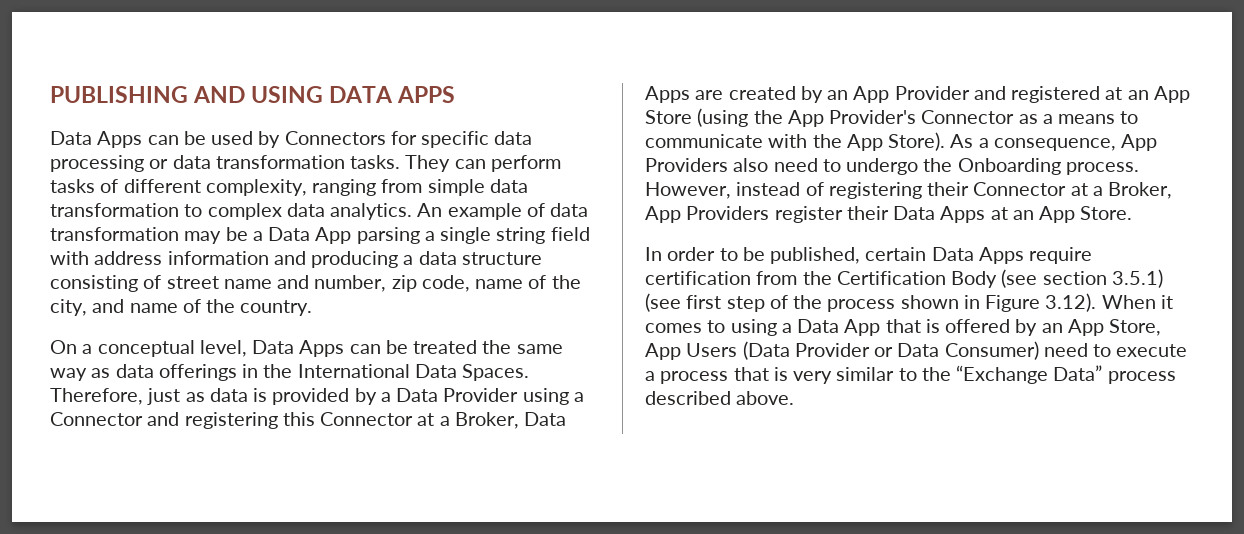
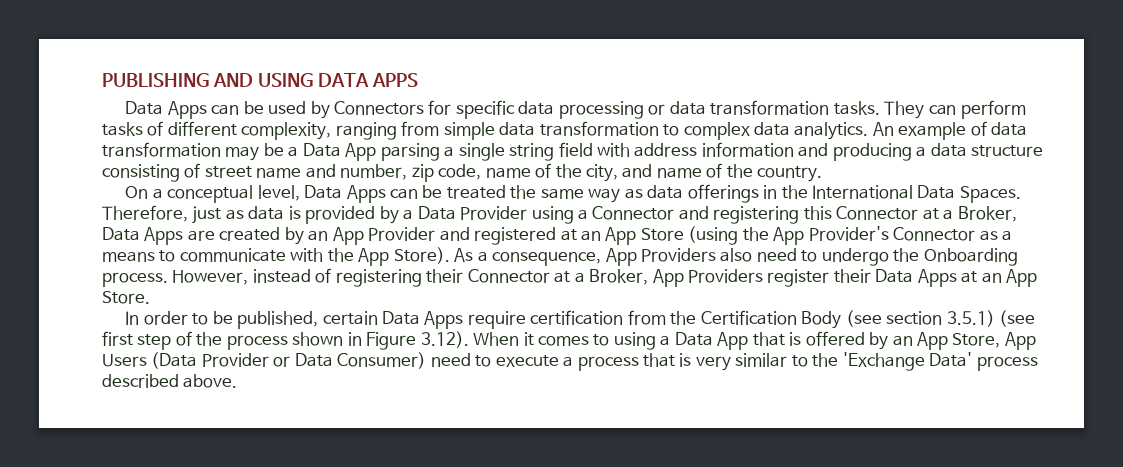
- In order to be published, certain Data Apps require certification from the Certification Body (see section 3.5.1) (see first step of the process shown in Figure 3.12). When it comes to using a Data App that is offered by an App Store, App Users (Data Provider or Data Consumer) need to execute a process that is very similar to the “Exchange Data” process described above.
+ In order to be published, certain Data Apps require certification from the Certification Body (see section 3.5.1) (see first step of the process shown in Figure 3.12). When it comes to using a Data App that is offered by an App Store, App Users (Data Provider or Data Consumer) need to execute a process that is very similar to the 'Exchange Data' process described above.

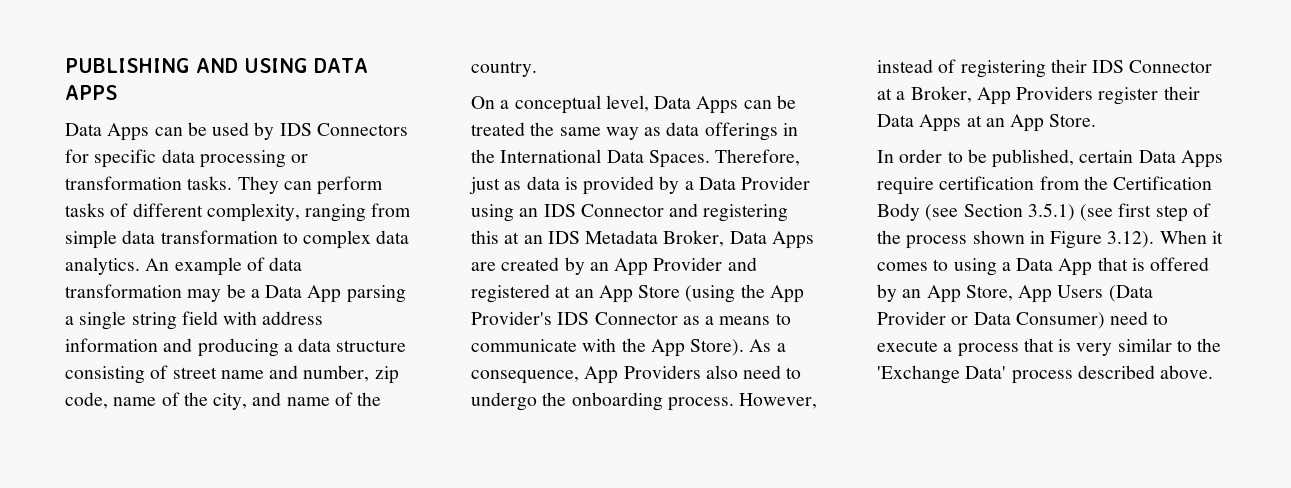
- Data Apps can be used by Connectors for specific data processing or data transformation tasks.
+ Data Apps can be used by IDS Connectors for specific data processing or transformation tasks.
- Therefore, just as data is provided by a Data Provider using a Connector and registering this Connector at a Broker, Data Apps are created by an App Provider and registered at an App Store (using the App Provider's Connector as a means to communicate with the App Store).
+ Therefore, just as data is provided by a Data Provider using an IDS Connector and registering this at an IDS Metadata Broker, Data Apps are created by an App Provider and registered at an App Store (using the App Provider's IDS Connector as a means to communicate with the App Store).
- As a consequence, App Providers also need to undergo the Onboarding process.
+ As a consequence, App Providers also need to undergo the onboarding process.
- However, instead of registering their Connector at a Broker, App Providers register their Data Apps at an App Store.
+ However, instead of registering their IDS Connector at a Broker, App Providers register their Data Apps at an App Store.
- In order to be published, certain Data Apps require certification from the Certification Body (see section 3.5.1) (see first step of the process shown in Figure 3.12). When it comes to using a Data App that is offered by an App Store, App Users (Data Provider or Data Consumer) need to execute a process that is very similar to the 'Exchange Data' process described above.
+ In order to be published, certain Data Apps require certification from the Certification Body (see Section 3.5.1) (see first step of the process shown in Figure 3.12). When it comes to using a Data App that is offered by an App Store, App Users (Data Provider or Data Consumer) need to execute a process that is very similar to the 'Exchange Data' process described above.

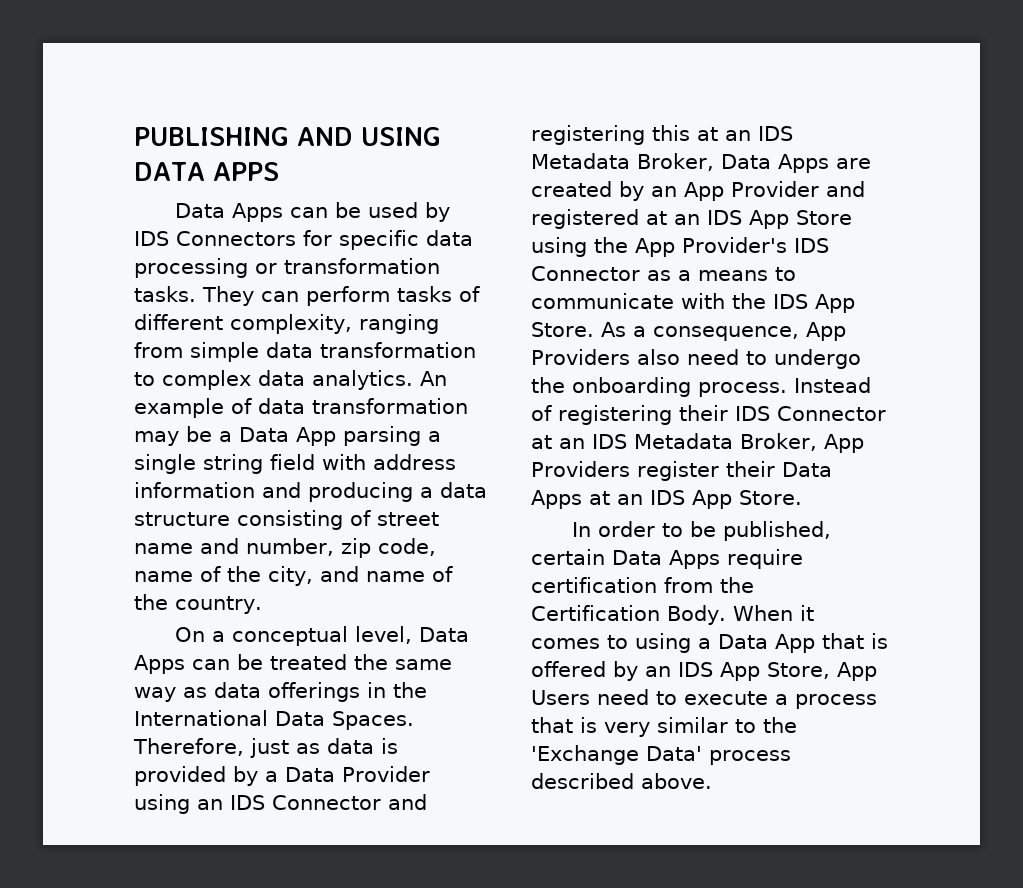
- Therefore, just as data is provided by a Data Provider using an IDS Connector and registering this at an IDS Metadata Broker, Data Apps are created by an App Provider and registered at an App Store (using the App Provider's IDS Connector as a means to communicate with the App Store).
+ Therefore, just as data is provided by a Data Provider using an IDS Connector and registering this at an IDS Metadata Broker, Data Apps are created by an App Provider and registered at an IDS App Store using the App Provider's IDS Connector as a means to communicate with the IDS App Store.
- However, instead of registering their IDS Connector at a Broker, App Providers register their Data Apps at an App Store.
+ Instead of registering their IDS Connector at an IDS Metadata Broker, App Providers register their Data Apps at an IDS App Store.
- In order to be published, certain Data Apps require certification from the Certification Body (see Section 3.5.1) (see first step of the process shown in Figure 3.12). When it comes to using a Data App that is offered by an App Store, App Users (Data Provider or Data Consumer) need to execute a process that is very similar to the 'Exchange Data' process described above.
+ In order to be published, certain Data Apps require certification from the Certification Body. When it comes to using a Data App that is offered by an IDS App Store, App Users need to execute a process that is very similar to the 'Exchange Data' process described above.

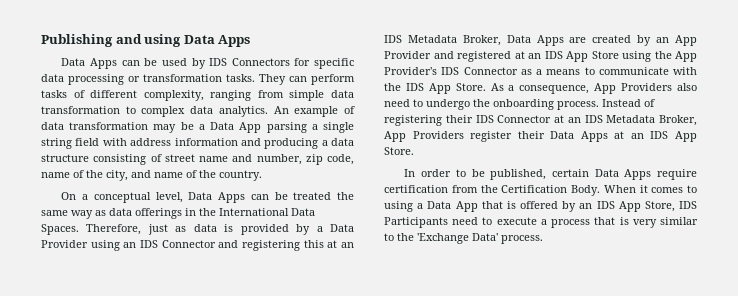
- PUBLISHING AND USING DATA APPS
+ Publishing and using Data Apps
- When it comes to using a Data App that is offered by an IDS App Store, App Users need to execute a process that is very similar to the 'Exchange Data' process described above.
+ When it comes to using a Data App that is offered by an IDS App Store, IDS Participants need to execute a process that is very similar to the 'Exchange Data' process.

